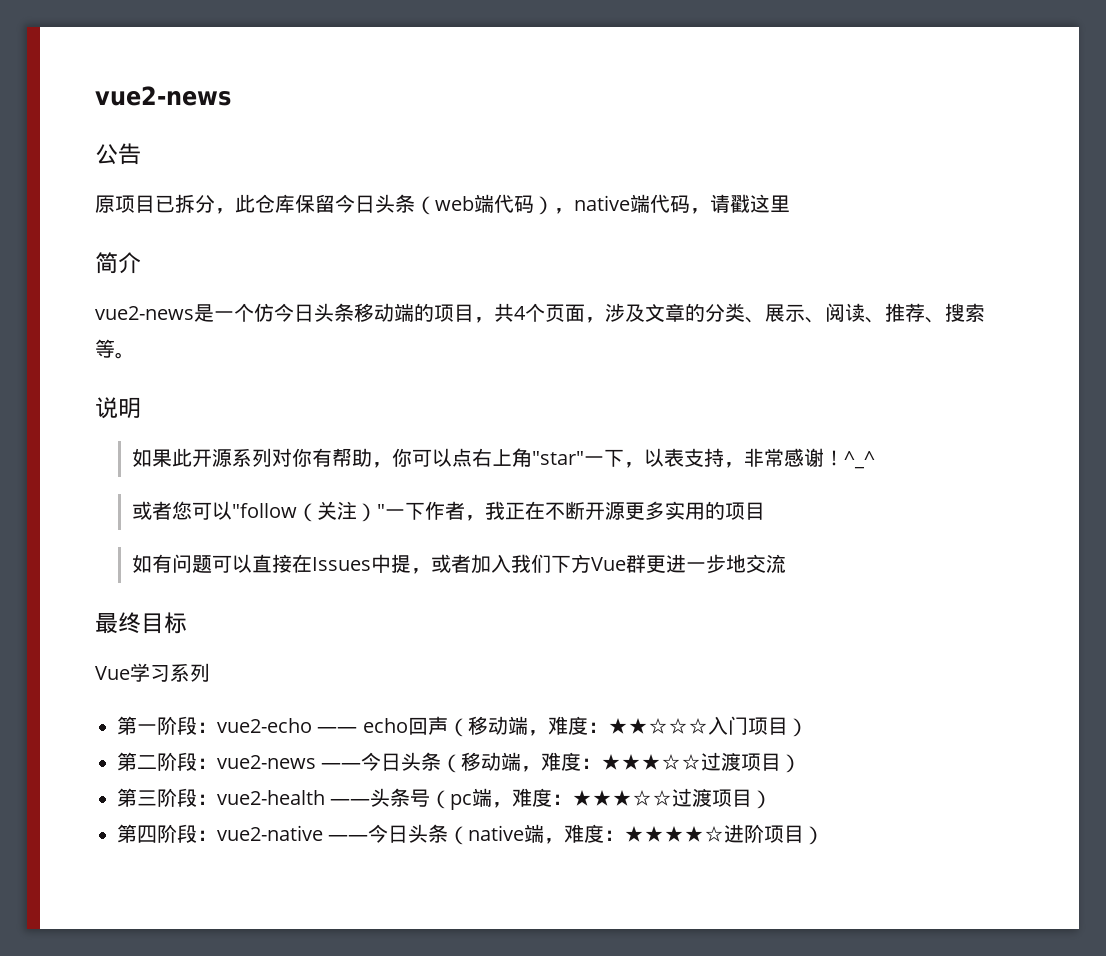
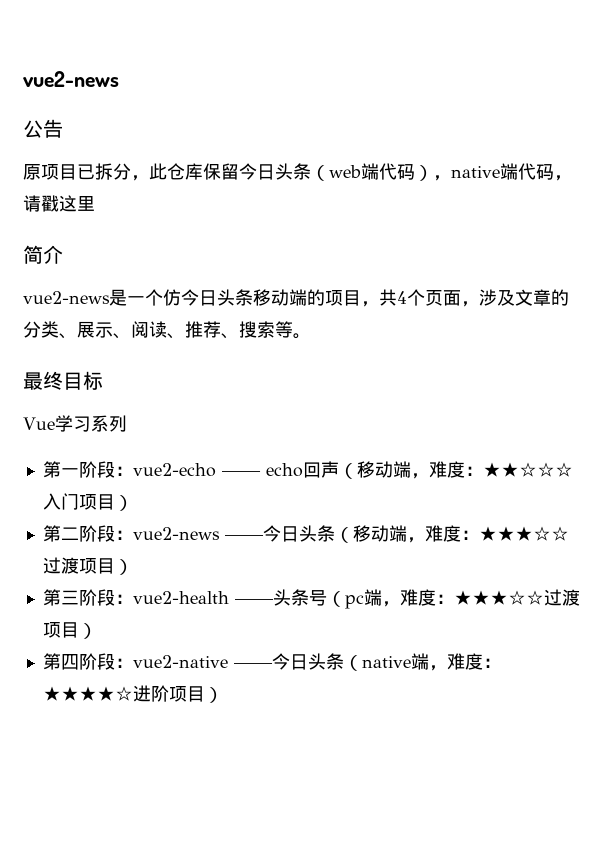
- 说明
- 如果此开源系列对你有帮助，你可以点右上角"star"一下，以表支持，非常感谢！^_^
- 或者您可以"follow（关注）"一下作者，我正在不断开源更多实用的项目
- 如有问题可以直接在Issues中提，或者加入我们下方Vue群更进一步地交流

